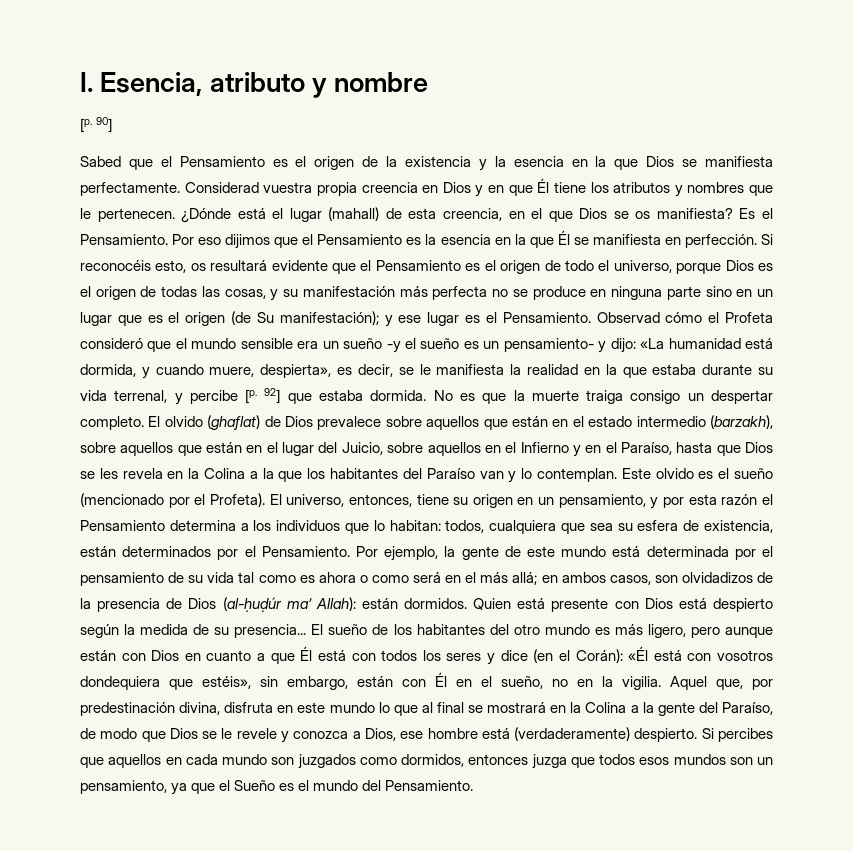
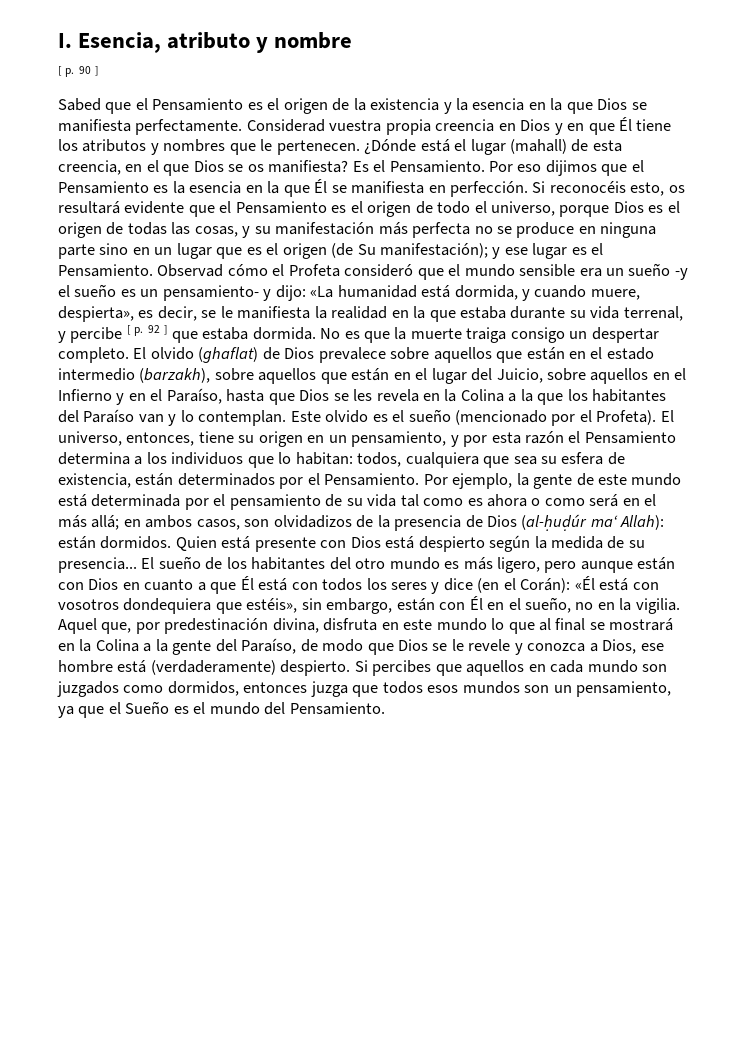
- [p. 90]
+ [ p. 90 ]
- Observad cómo el Profeta consideró que el mundo sensible era un sueño -y el sueño es un pensamiento- y dijo: «La humanidad está dormida, y cuando muere, despierta», es decir, se le manifiesta la realidad en la que estaba durante su vida terrenal, y percibe [p. 92] que estaba dormida.
+ Observad cómo el Profeta consideró que el mundo sensible era un sueño -y el sueño es un pensamiento- y dijo: «La humanidad está dormida, y cuando muere, despierta», es decir, se le manifiesta la realidad en la que estaba durante su vida terrenal, y percibe [ p. 92 ] que estaba dormida.

